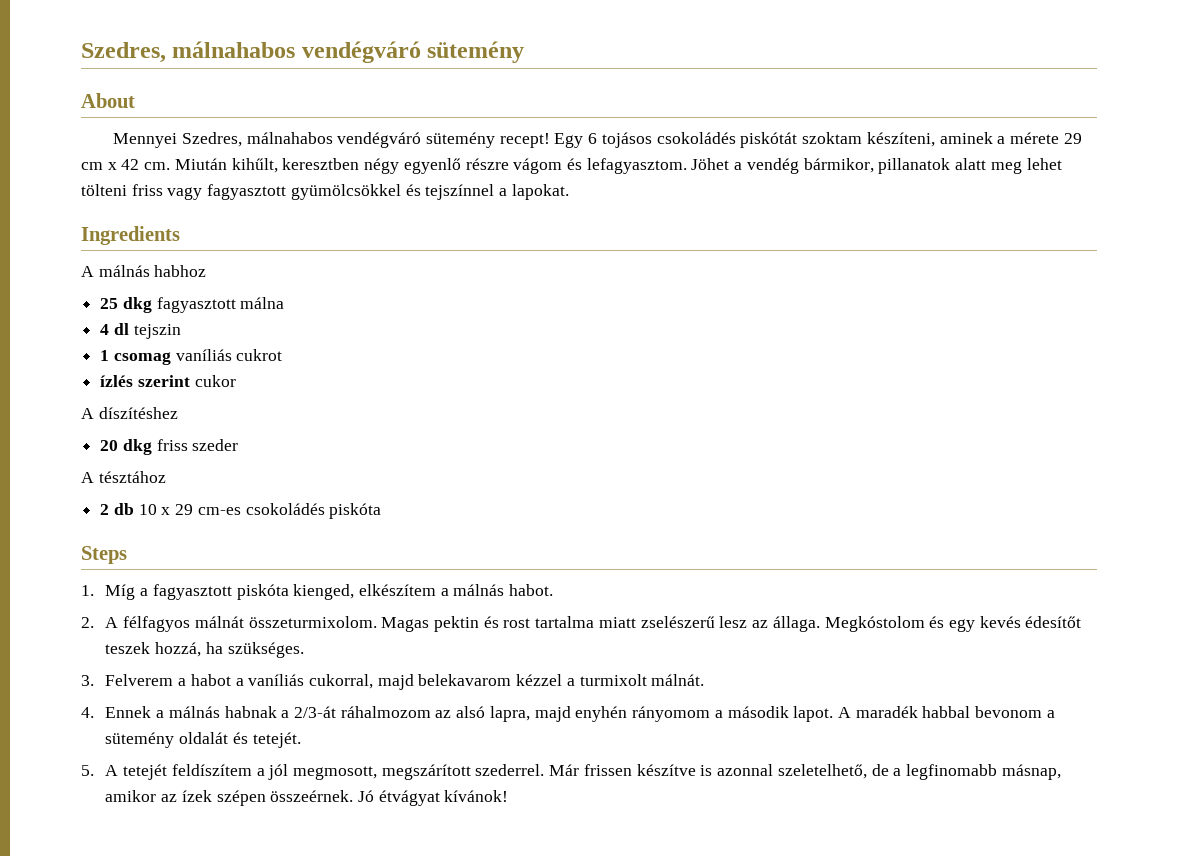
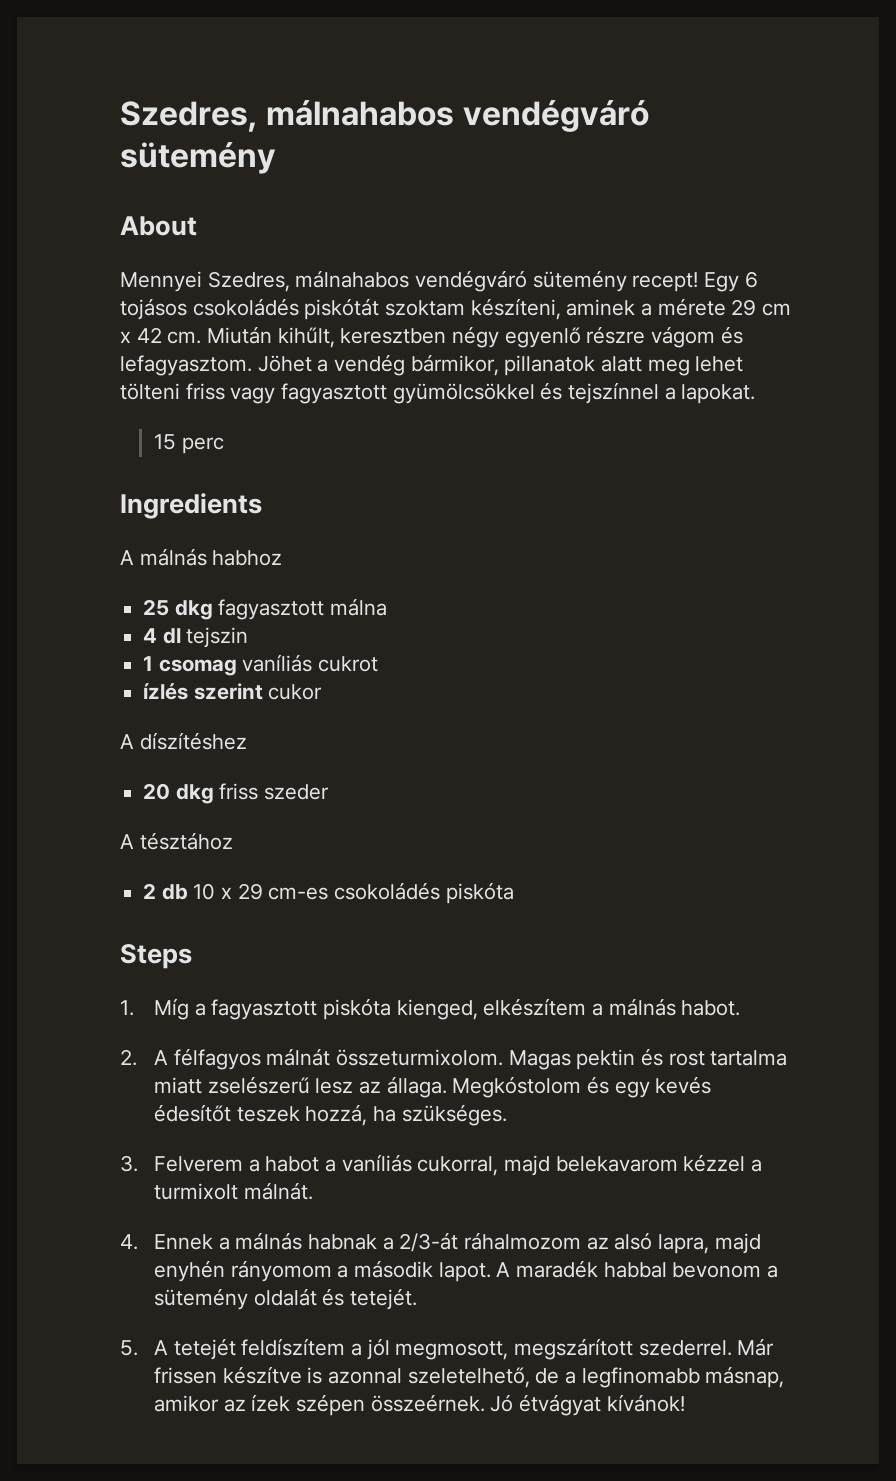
+ 15 perc

